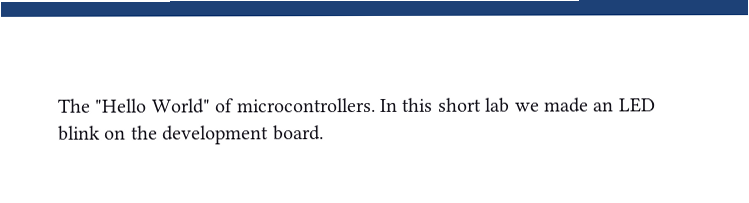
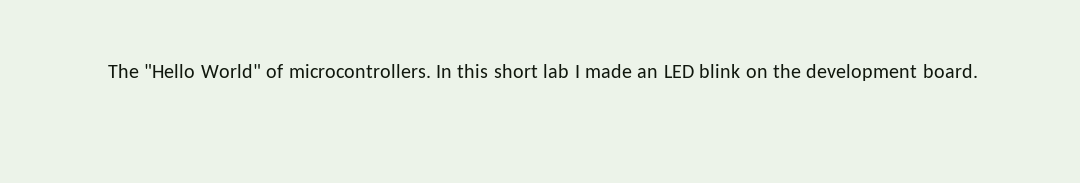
- In this short lab we made an LED blink on the development board.
+ In this short lab I made an LED blink on the development board.

